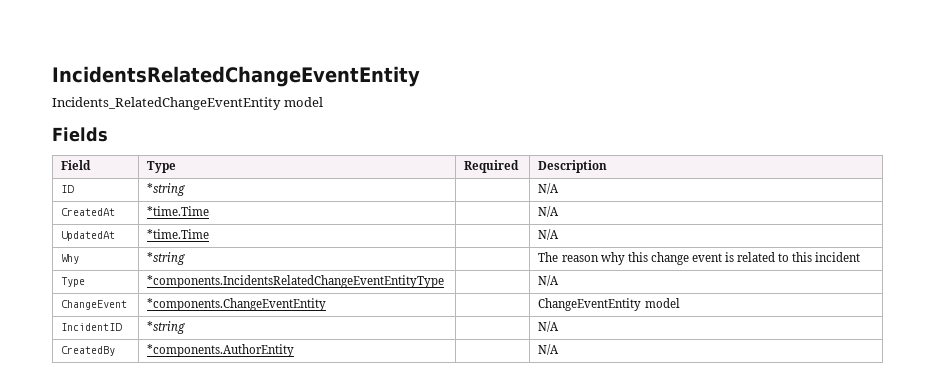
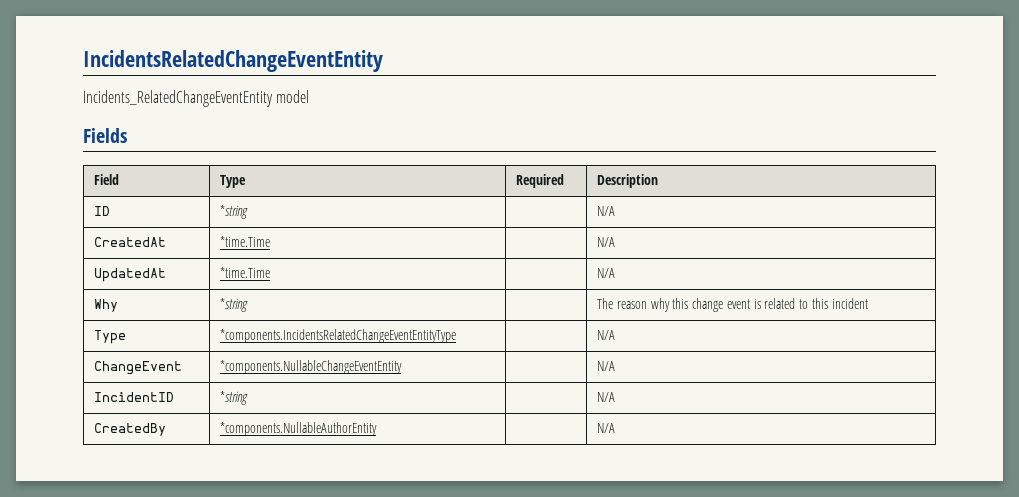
- ChangeEvent | *components.ChangeEventEntity | | ChangeEventEntity model
+ ChangeEvent | *components.NullableChangeEventEntity | | N/A
- CreatedBy | *components.AuthorEntity | | N/A
+ CreatedBy | *components.NullableAuthorEntity | | N/A

